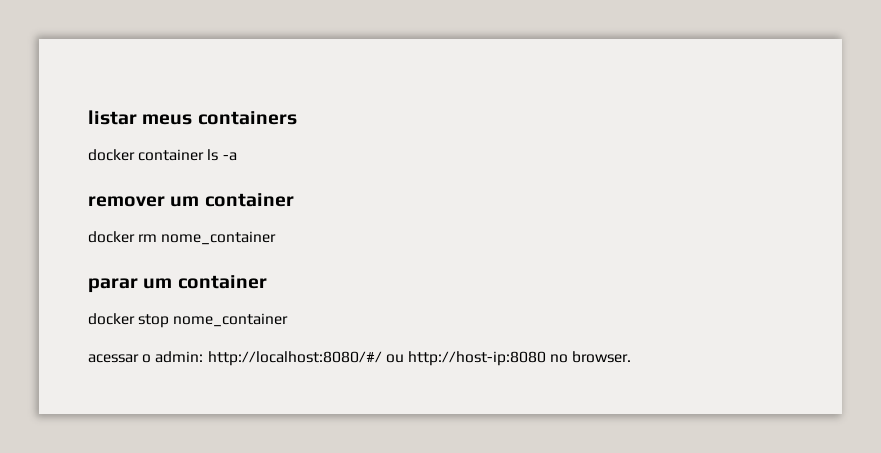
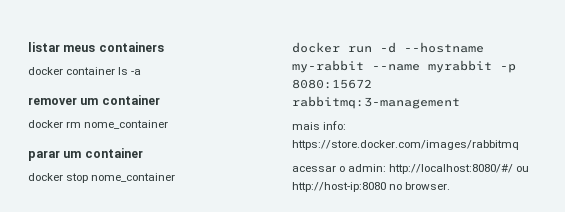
+ docker run -d --hostname my-rabbit --name myrabbit -p 8080:15672 rabbitmq:3-management
+ mais info: https://store.docker.com/images/rabbitmq

